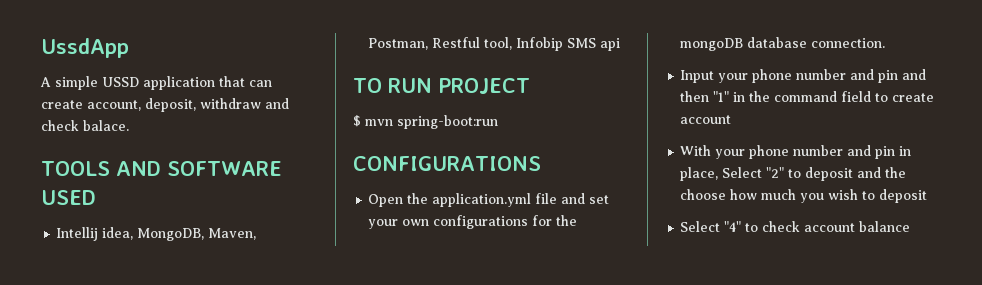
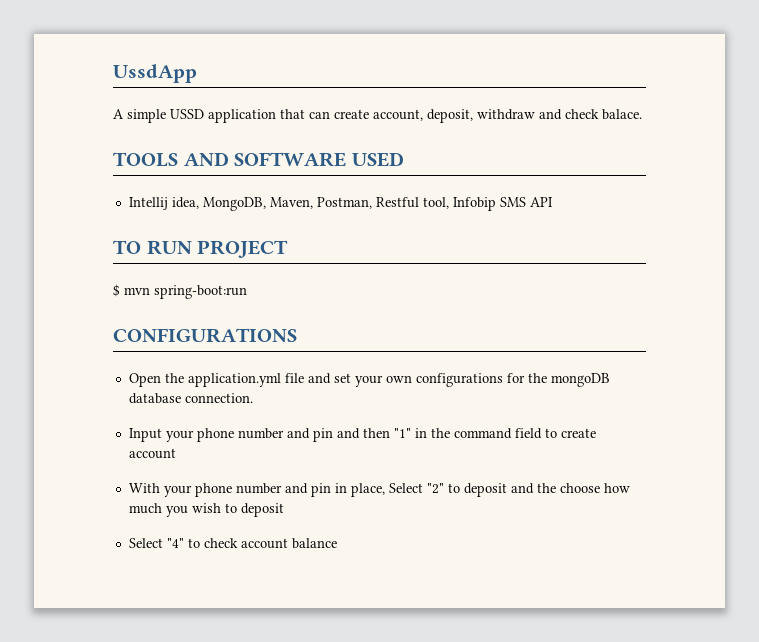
- Intellij idea, MongoDB, Maven, Postman, Restful tool, Infobip SMS api
+ Intellij idea, MongoDB, Maven, Postman, Restful tool, Infobip SMS API

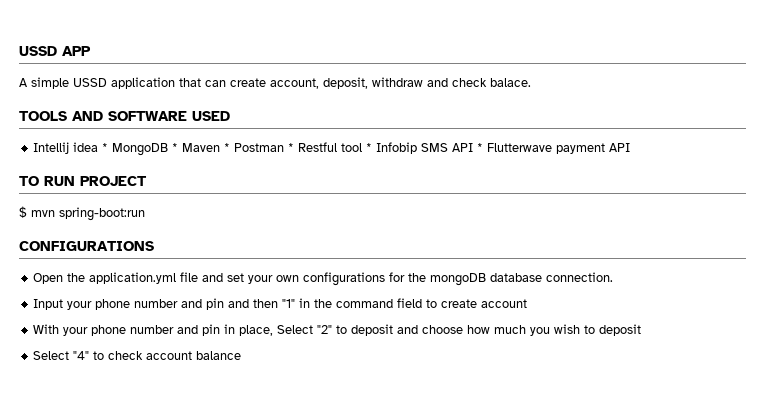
- UssdApp
+ USSD APP
- Intellij idea, MongoDB, Maven, Postman, Restful tool, Infobip SMS API
+ Intellij idea * MongoDB * Maven * Postman * Restful tool * Infobip SMS API * Flutterwave payment API
- With your phone number and pin in place, Select "2" to deposit and the choose how much you wish to deposit
+ With your phone number and pin in place, Select "2" to deposit and choose how much you wish to deposit

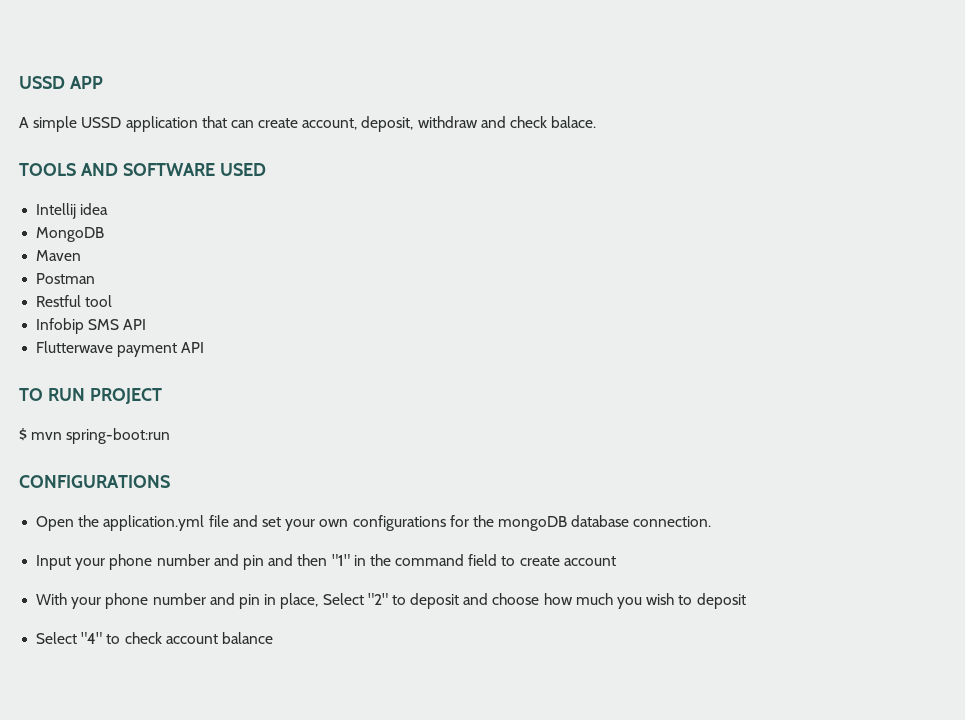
- Intellij idea * MongoDB * Maven * Postman * Restful tool * Infobip SMS API * Flutterwave payment API
+ Intellij idea
+ MongoDB
+ Maven
+ Postman
+ Restful tool
+ Infobip SMS API
+ Flutterwave payment API

